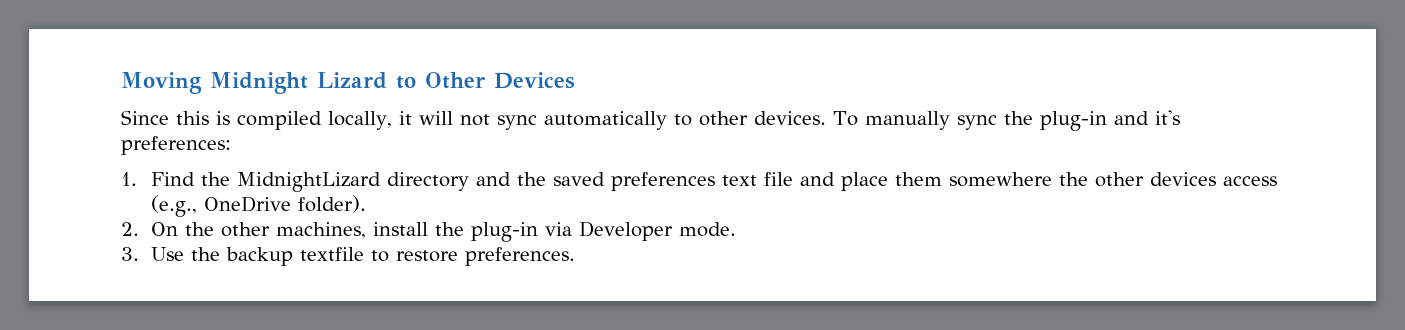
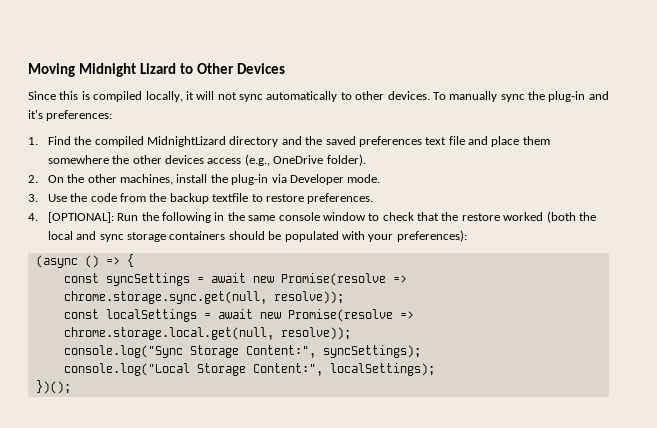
- 1. Find the MidnightLizard directory and the saved preferences text file and place them somewhere the other devices access (e.g., OneDrive folder).
+ 1. Find the compiled MidnightLizard directory and the saved preferences text file and place them somewhere the other devices access (e.g., OneDrive folder).
- 3. Use the backup textfile to restore preferences.
+ 3. Use the code from the backup textfile to restore preferences.
+ 4. [OPTIONAL]: Run the following in the same console window to check that the restore worked (both the local and sync storage containers should be populated with your preferences):
+ (async () => {
+ const syncSettings = await new Promise(resolve => chrome.storage.sync.get(null, resolve));
+ const localSettings = await new Promise(resolve => chrome.storage.local.get(null, resolve));
+ console.log("Sync Storage Content:", syncSettings);
+ console.log("Local Storage Content:", localSettings);
+ })();

